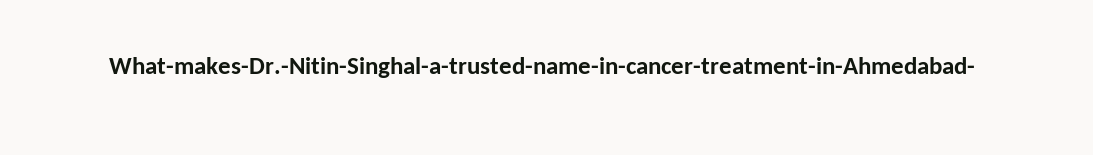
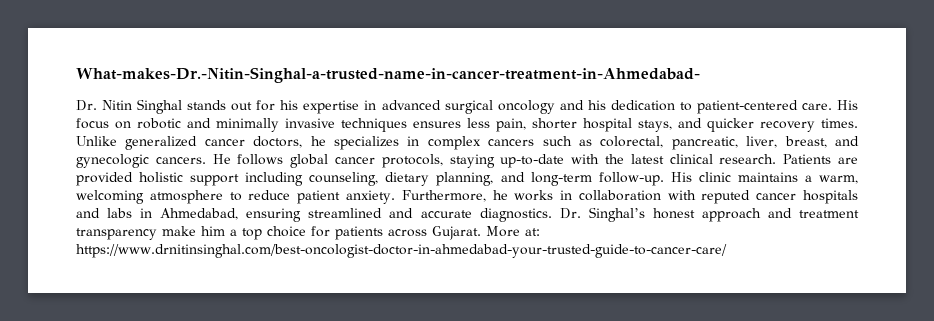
+ Dr. Nitin Singhal stands out for his expertise in advanced surgical oncology and his dedication to patient-centered care. His focus on robotic and minimally invasive techniques ensures less pain, shorter hospital stays, and quicker recovery times. Unlike generalized cancer doctors, he specializes in complex cancers such as colorectal, pancreatic, liver, breast, and gynecologic cancers. He follows global cancer protocols, staying up-to-date with the latest clinical research. Patients are provided holistic support including counseling, dietary planning, and long-term follow-up. His clinic maintains a warm, welcoming atmosphere to reduce patient anxiety. Furthermore, he works in collaboration with reputed cancer hospitals and labs in Ahmedabad, ensuring streamlined and accurate diagnostics. Dr. Singhal’s honest approach and treatment transparency make him a top choice for patients across Gujarat. More at: https://www.drnitinsinghal.com/best-oncologist-doctor-in-ahmedabad-your-trusted-guide-to-cancer-care/

